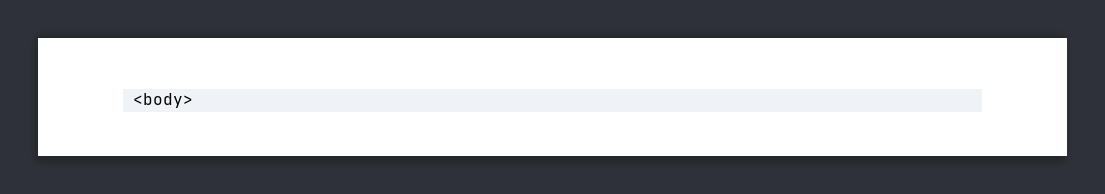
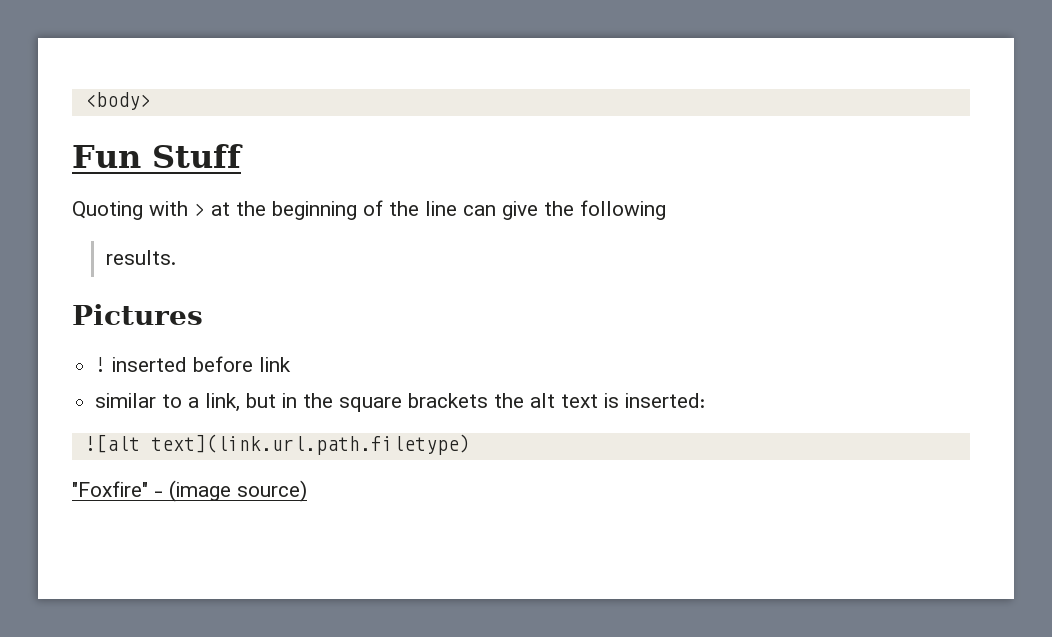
+ Fun Stuff
+ Quoting with > at the beginning of the line can give the following
+ results.
+ Pictures
+ ! inserted before link
+ similar to a link, but in the square brackets the alt text is inserted:
+ ![alt text](link.url.path.filetype)
+ "Foxfire" - (image source)

